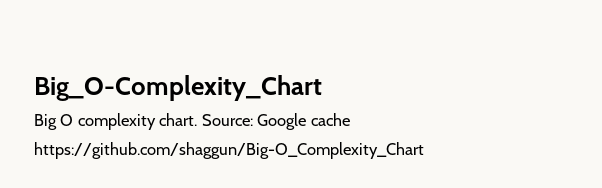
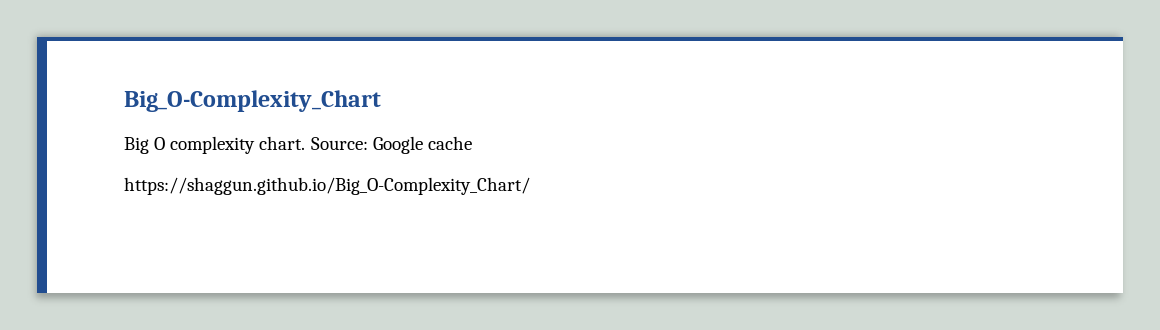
- https://github.com/shaggun/Big-O_Complexity_Chart
+ https://shaggun.github.io/Big_O-Complexity_Chart/

